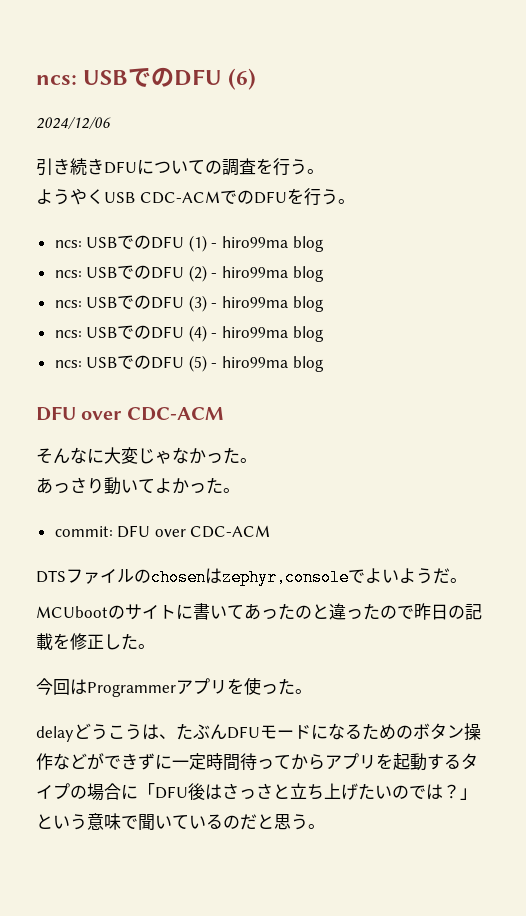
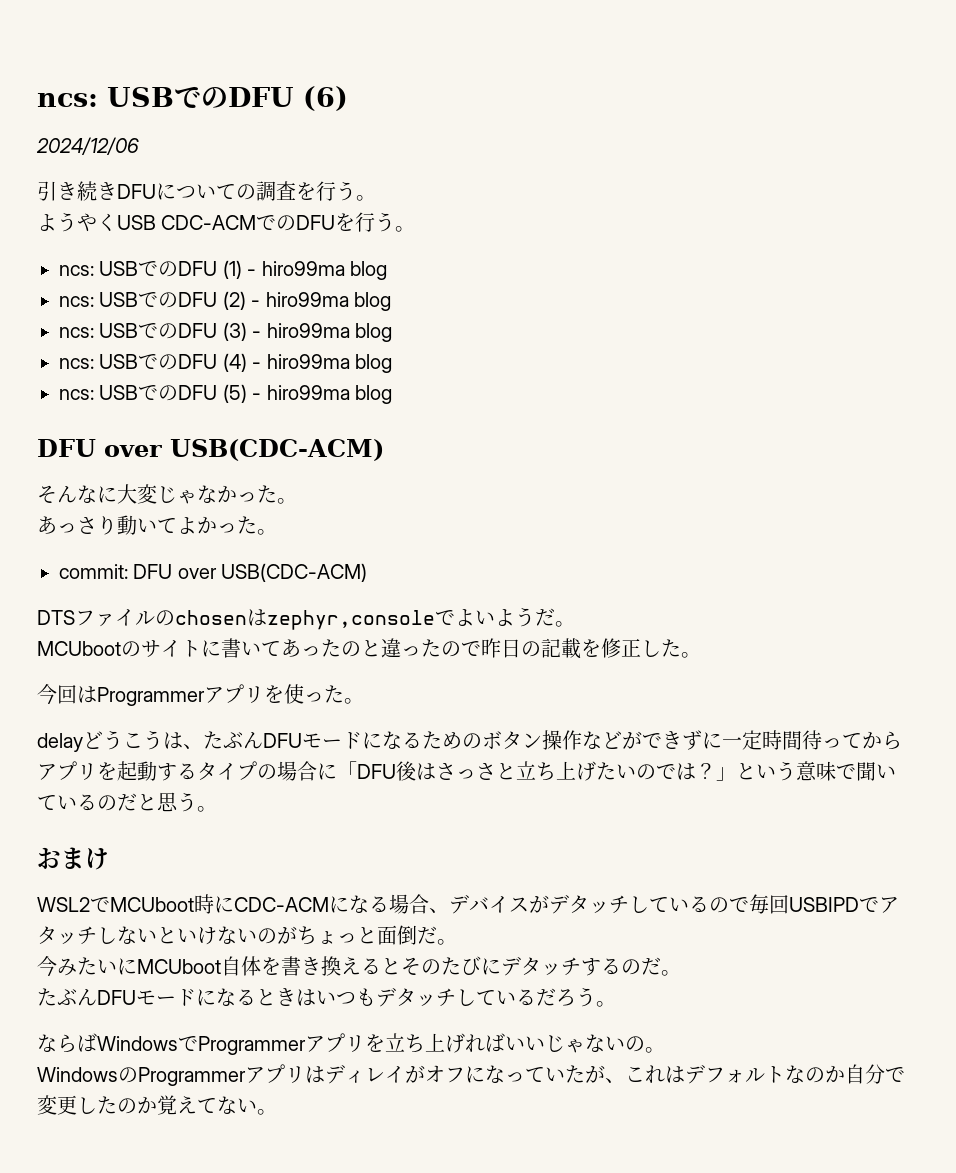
  ncs: USBでのDFU (5) - hiro99ma blog
- DFU over CDC-ACM
+ DFU over USB(CDC-ACM)
- commit: DFU over CDC-ACM
+ commit: DFU over USB(CDC-ACM)
+ おまけ
+ WSL2でMCUboot時にCDC-ACMになる場合、デバイスがデタッチしているので毎回USBIPDでアタッチしないといけないのがちょっと面倒だ。
+ 今みたいにMCUboot自体を書き換えるとそのたびにデタッチするのだ。
+ たぶんDFUモードになるときはいつもデタッチしているだろう。
+ ならばWindowsでProgrammerアプリを立ち上げればいいじゃないの。
+ WindowsのProgrammerアプリはディレイがオフになっていたが、これはデフォルトなのか自分で変更したのか覚えてない。

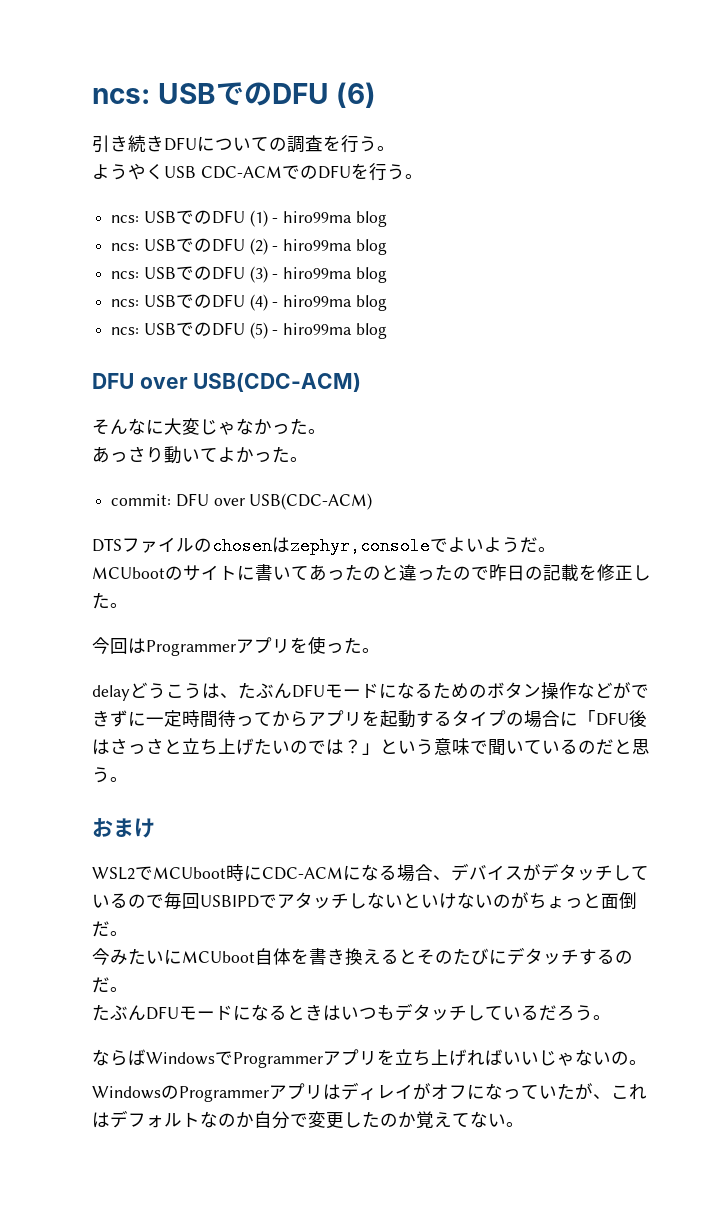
- 2024/12/06

